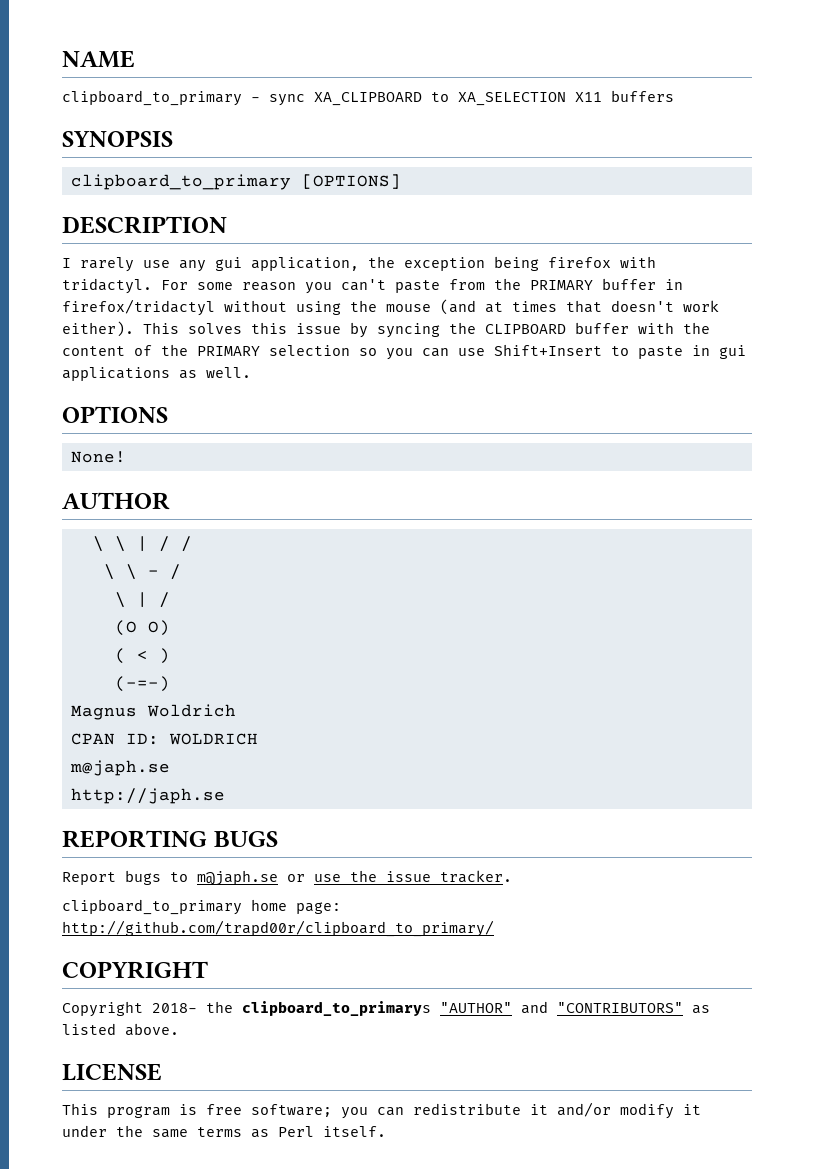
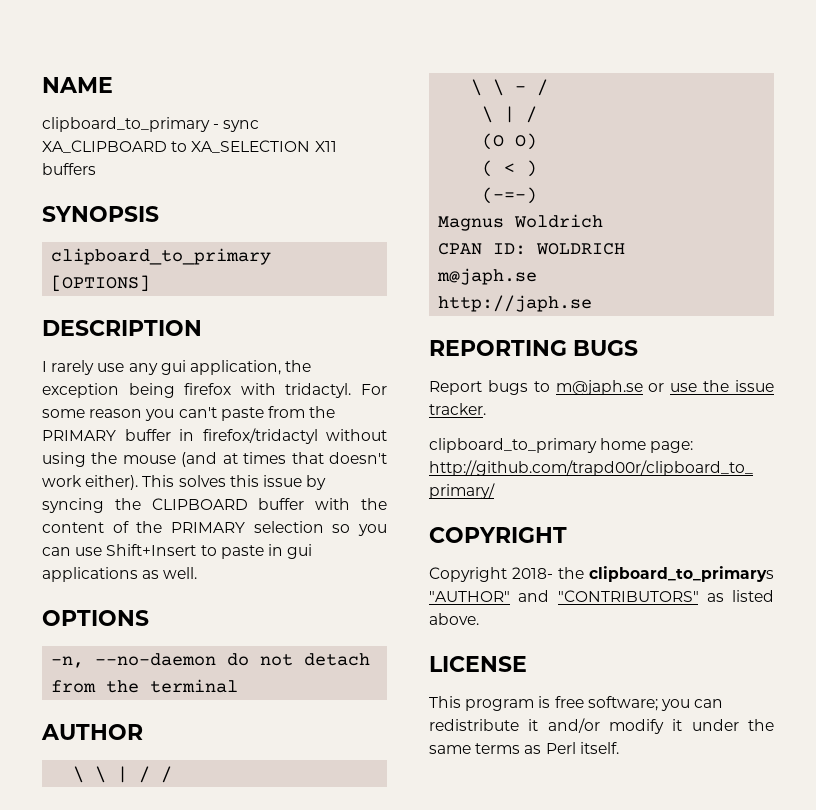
- None!
+ -n, --no-daemon do not detach from the terminal

